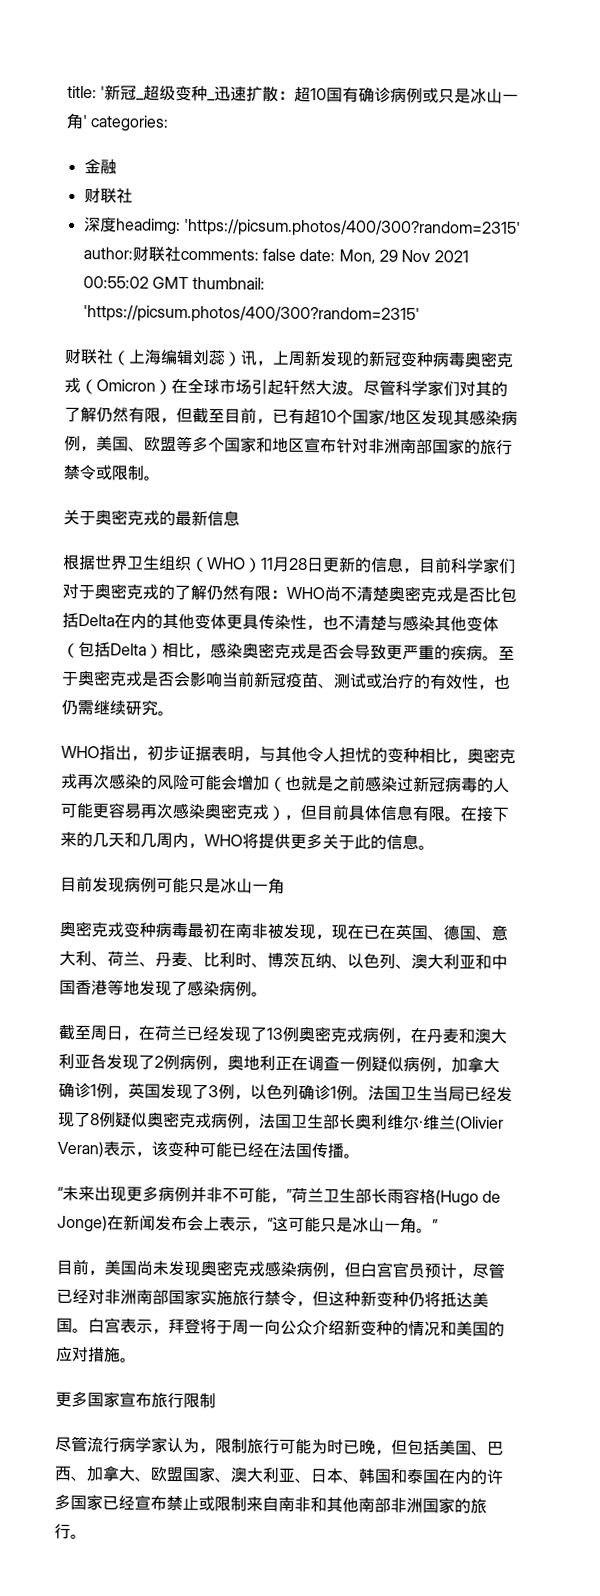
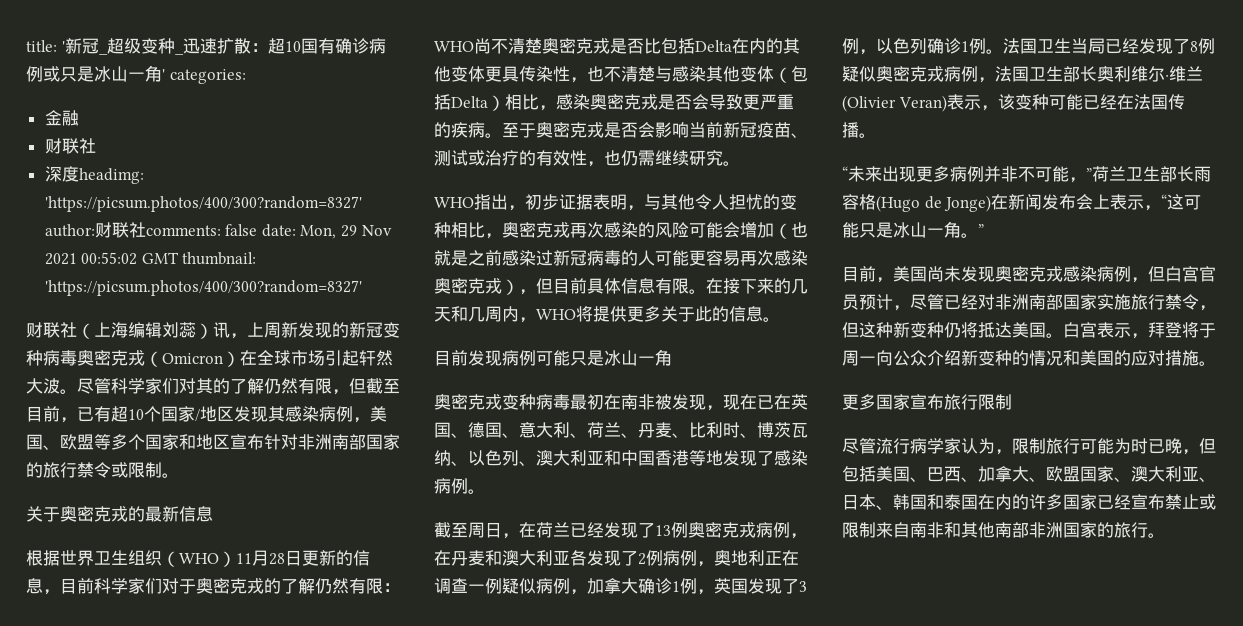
- 深度headimg: 'https://picsum.photos/400/300?random=2315' author:财联社comments: false date: Mon, 29 Nov 2021 00:55:02 GMT thumbnail: 'https://picsum.photos/400/300?random=2315'
+ 深度headimg: 'https://picsum.photos/400/300?random=8327' author:财联社comments: false date: Mon, 29 Nov 2021 00:55:02 GMT thumbnail: 'https://picsum.photos/400/300?random=8327'

